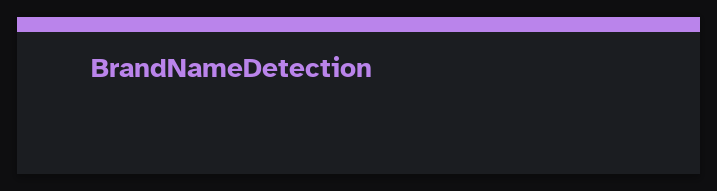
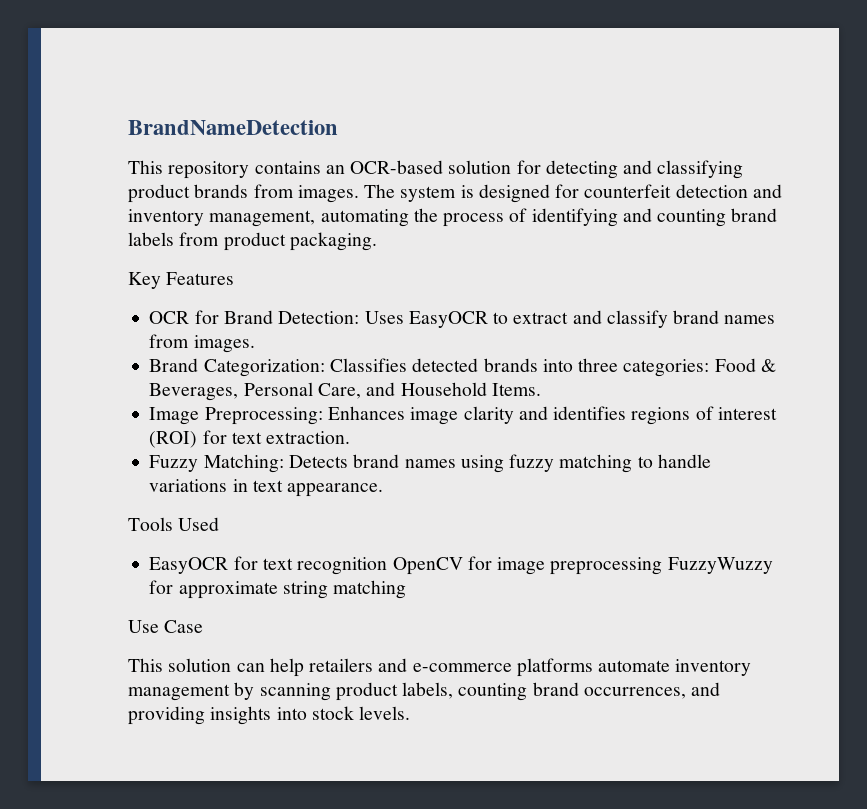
+ This repository contains an OCR-based solution for detecting and classifying product brands from images. The system is designed for counterfeit detection and inventory management, automating the process of identifying and counting brand labels from product packaging.
+ Key Features
+ OCR for Brand Detection: Uses EasyOCR to extract and classify brand names from images.
+ Brand Categorization: Classifies detected brands into three categories: Food & Beverages, Personal Care, and Household Items.
+ Image Preprocessing: Enhances image clarity and identifies regions of interest (ROI) for text extraction.
+ Fuzzy Matching: Detects brand names using fuzzy matching to handle variations in text appearance.
+ Tools Used
+ EasyOCR for text recognition OpenCV for image preprocessing FuzzyWuzzy for approximate string matching
+ Use Case
+ This solution can help retailers and e-commerce platforms automate inventory management by scanning product labels, counting brand occurrences, and providing insights into stock levels.

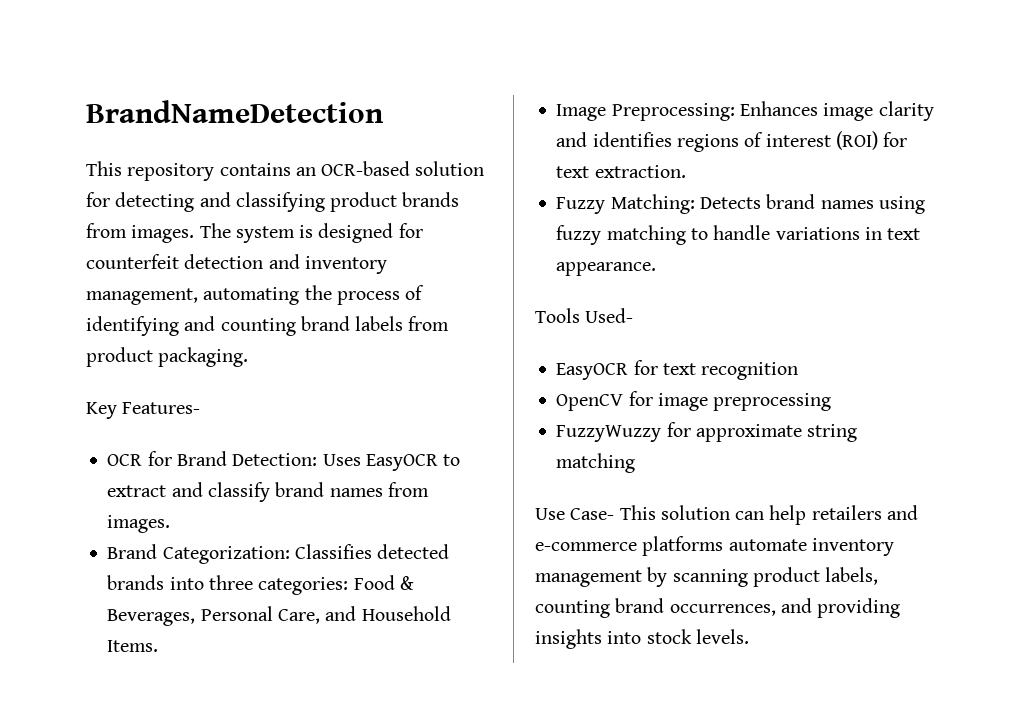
- Key Features
+ Key Features-
- Tools Used
+ Tools Used-
- EasyOCR for text recognition OpenCV for image preprocessing FuzzyWuzzy for approximate string matching
+ EasyOCR for text recognition
+ OpenCV for image preprocessing
+ FuzzyWuzzy for approximate string matching
- Use Case
- This solution can help retailers and e-commerce platforms automate inventory management by scanning product labels, counting brand occurrences, and providing insights into stock levels.
+ Use Case- This solution can help retailers and e-commerce platforms automate inventory management by scanning product labels, counting brand occurrences, and providing insights into stock levels.

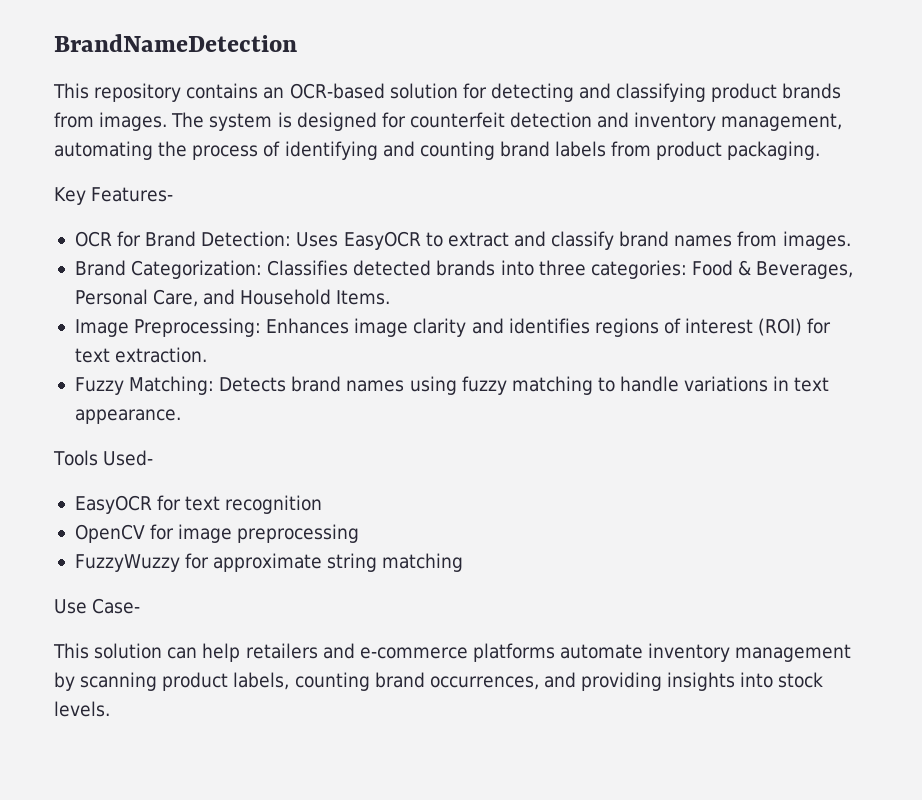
- Use Case- This solution can help retailers and e-commerce platforms automate inventory management by scanning product labels, counting brand occurrences, and providing insights into stock levels.
+ Use Case-
+ This solution can help retailers and e-commerce platforms automate inventory management by scanning product labels, counting brand occurrences, and providing insights into stock levels.

